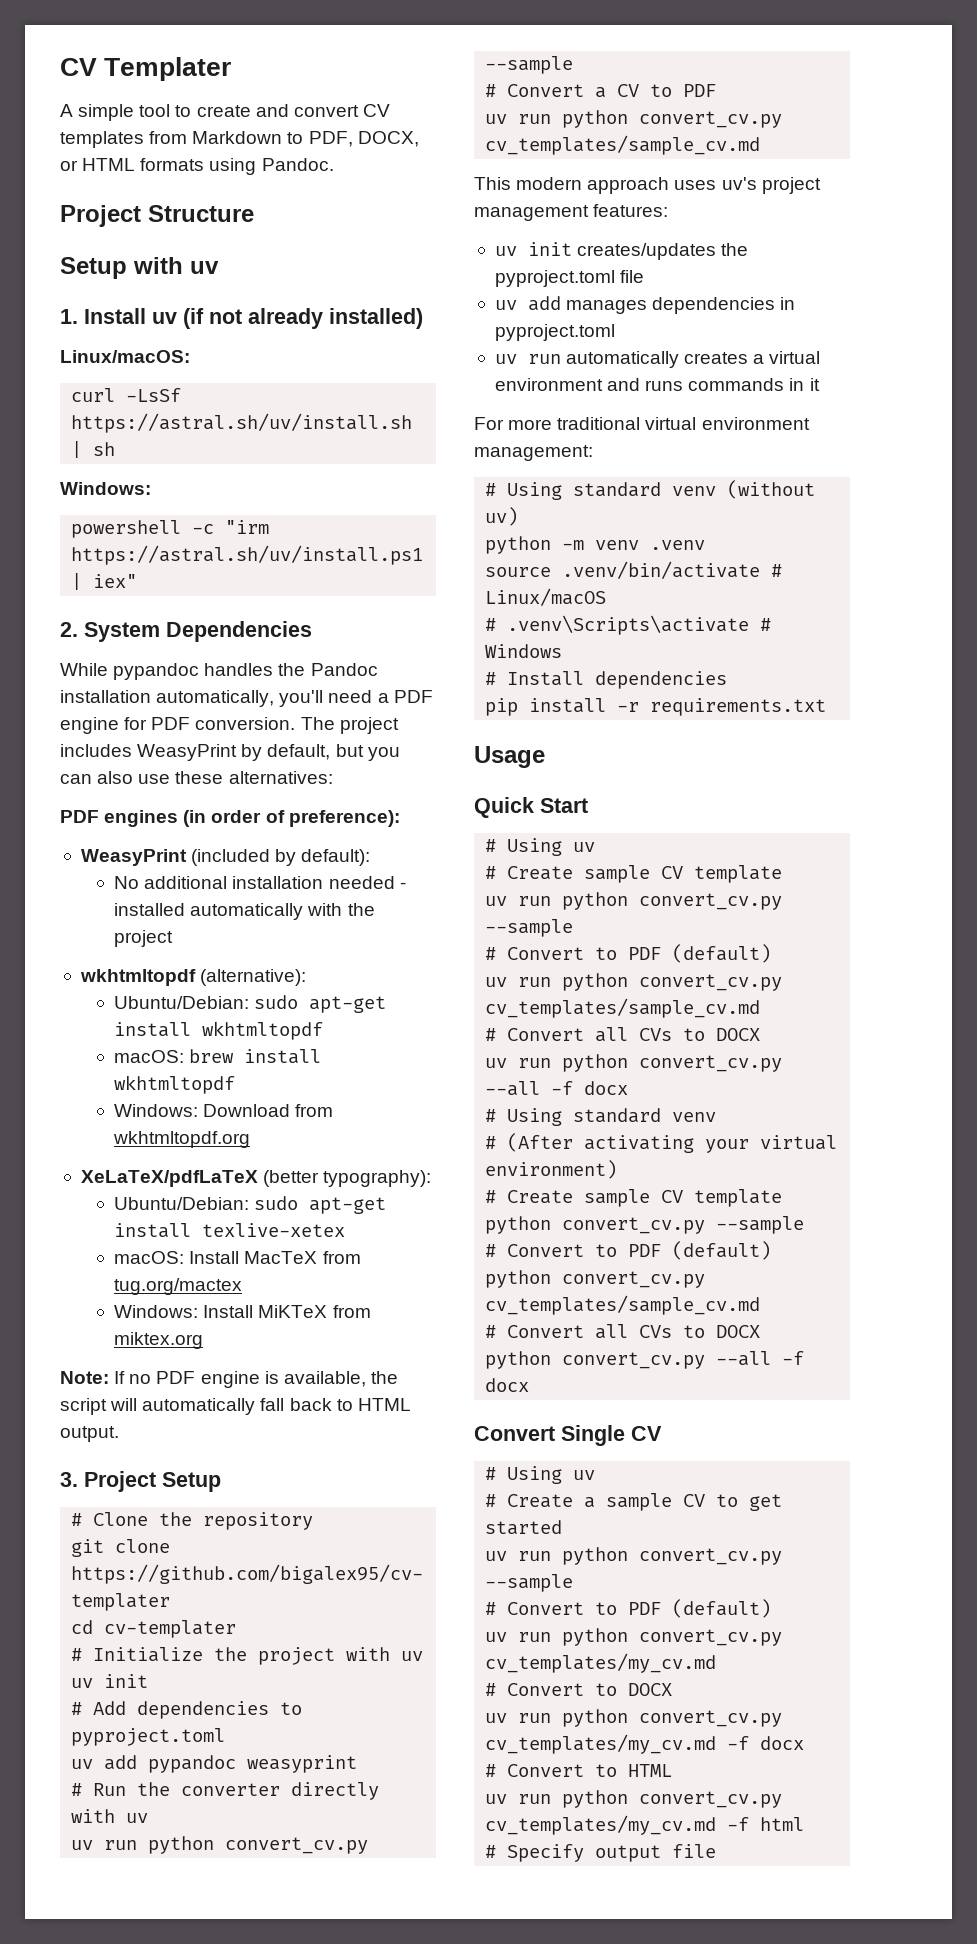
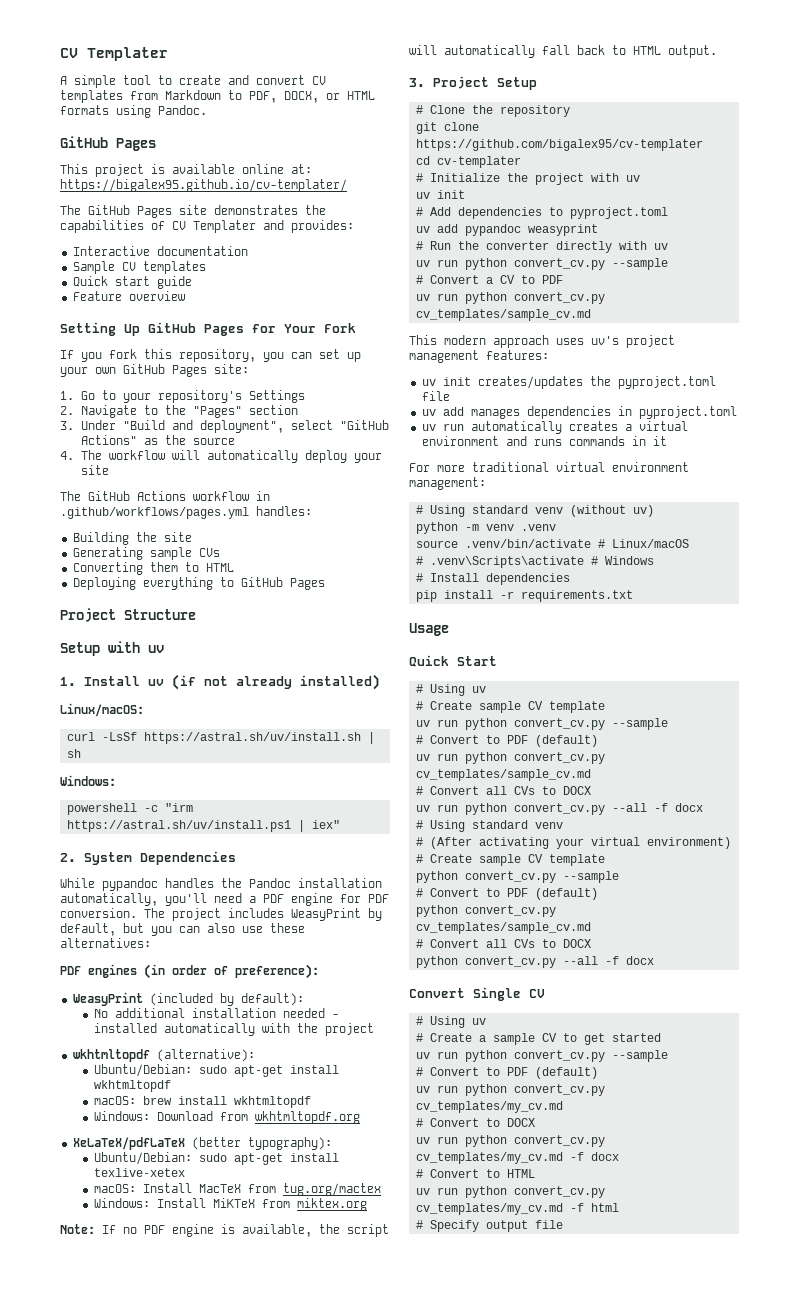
  A simple tool to create and convert CV templates from Markdown to PDF, DOCX, or HTML formats using Pandoc.
+ GitHub Pages
+ This project is available online at: https://bigalex95.github.io/cv-templater/
+ The GitHub Pages site demonstrates the capabilities of CV Templater and provides:
+ Interactive documentation
+ Sample CV templates
+ Quick start guide
+ Feature overview
+ Setting Up GitHub Pages for Your Fork
+ If you fork this repository, you can set up your own GitHub Pages site:
+ 1. Go to your repository's Settings
+ 2. Navigate to the "Pages" section
+ 3. Under "Build and deployment", select "GitHub Actions" as the source
+ 4. The workflow will automatically deploy your site
+ The GitHub Actions workflow in .github/workflows/pages.yml handles:
+ Building the site
+ Generating sample CVs
+ Converting them to HTML
+ Deploying everything to GitHub Pages

